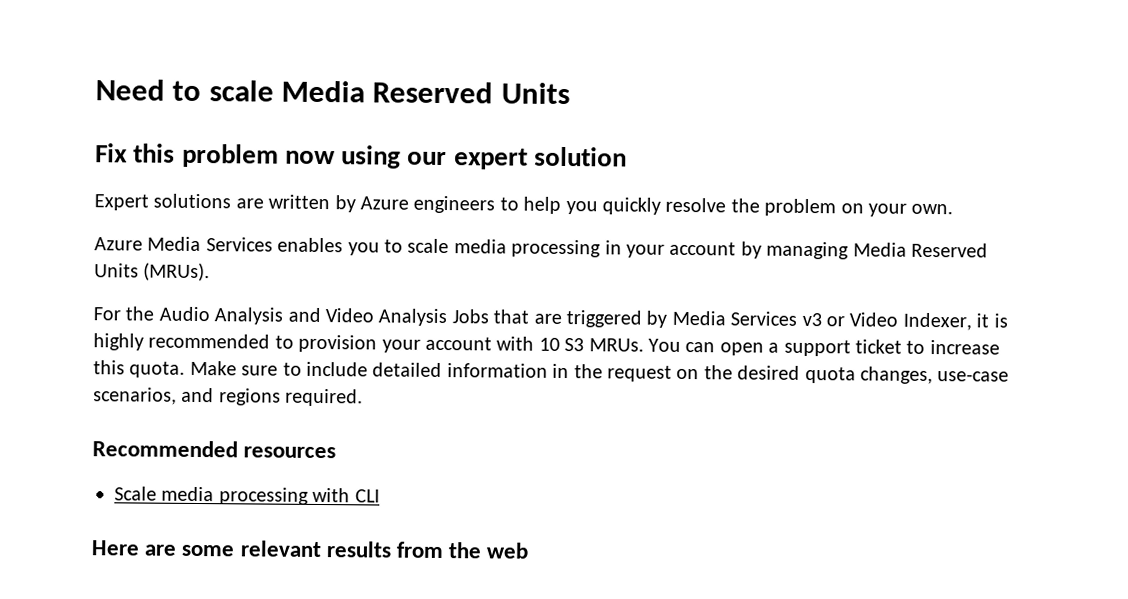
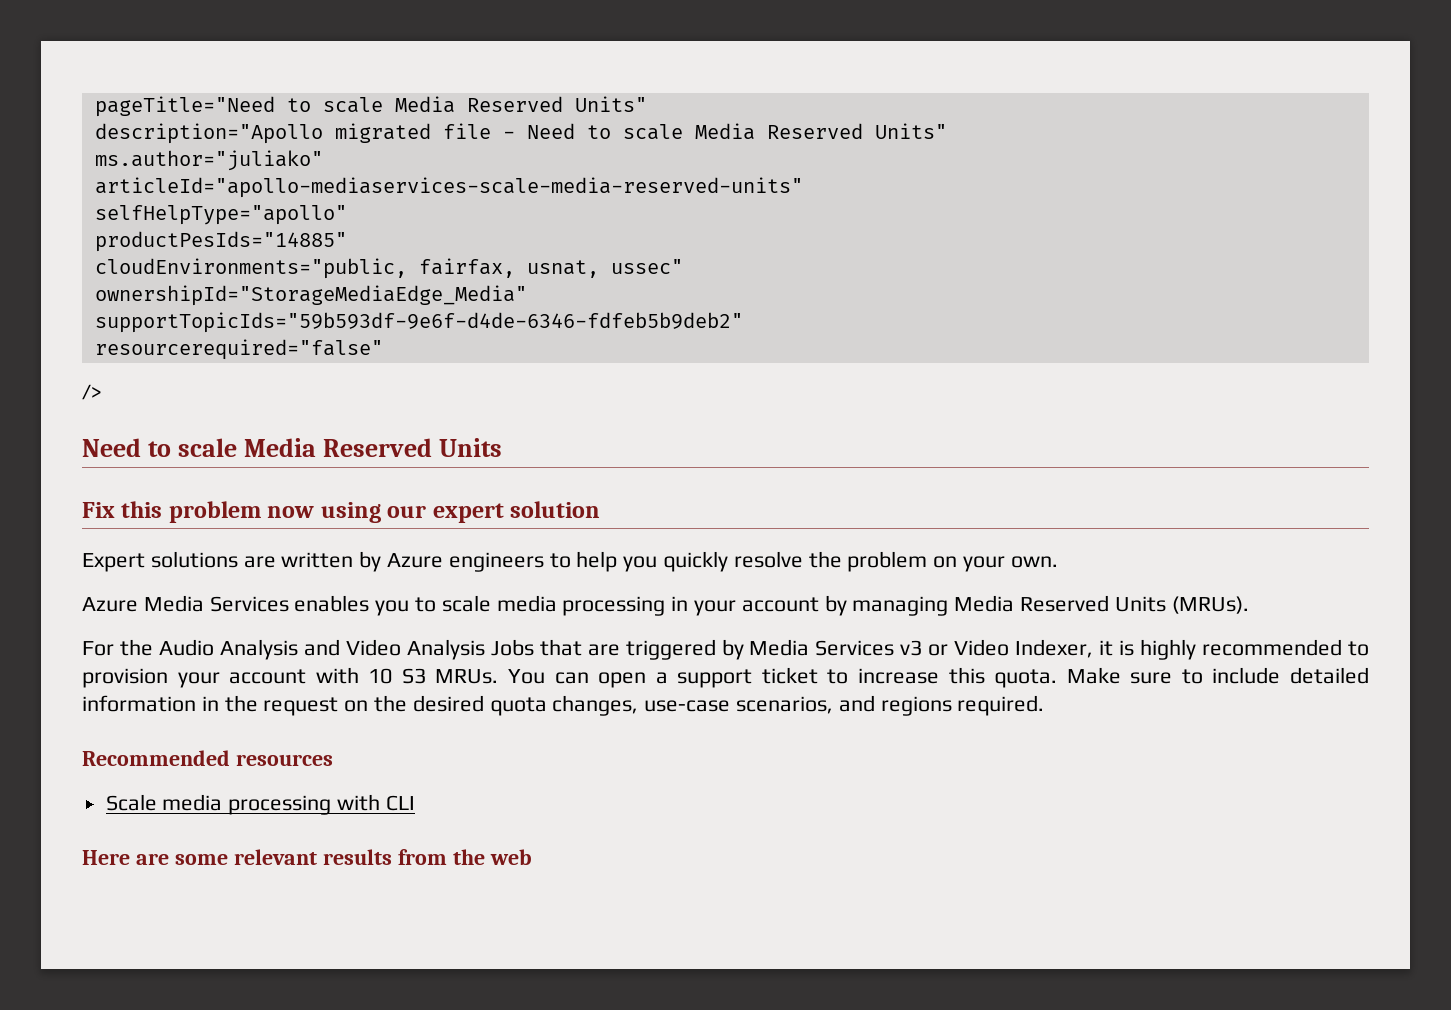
+ pageTitle="Need to scale Media Reserved Units"
+ description="Apollo migrated file - Need to scale Media Reserved Units"
+ ms.author="juliako"
+ articleId="apollo-mediaservices-scale-media-reserved-units"
+ selfHelpType="apollo"
+ productPesIds="14885"
+ cloudEnvironments="public, fairfax, usnat, ussec"
+ ownershipId="StorageMediaEdge_Media"
+ supportTopicIds="59b593df-9e6f-d4de-6346-fdfeb5b9deb2"
+ resourcerequired="false"
+ />

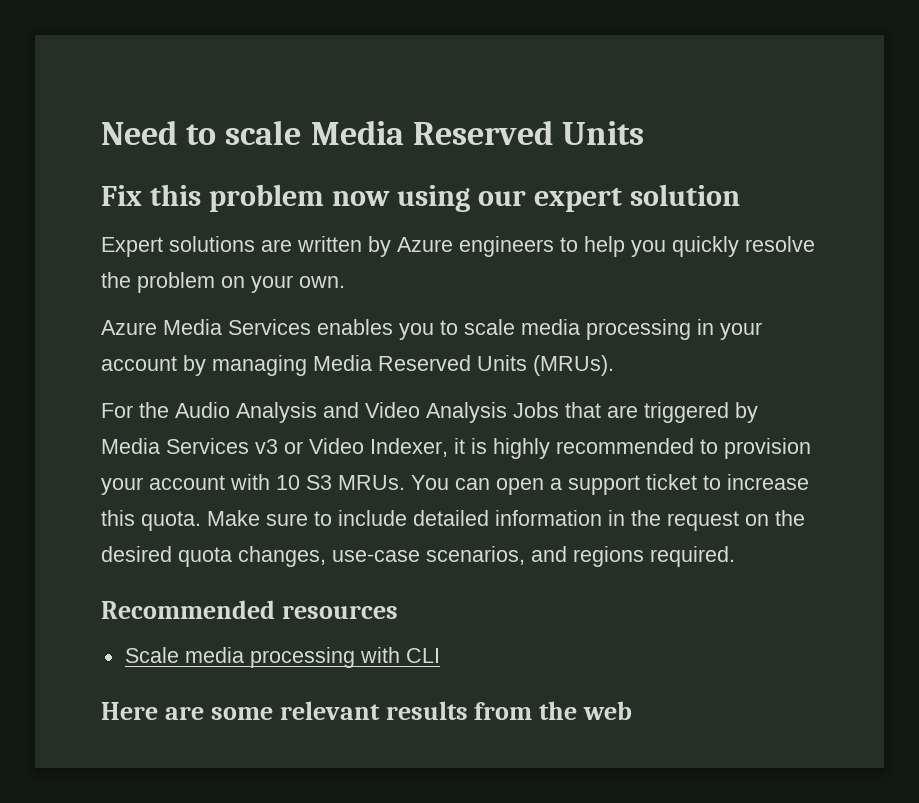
- pageTitle="Need to scale Media Reserved Units"
- description="Apollo migrated file - Need to scale Media Reserved Units"
- ms.author="juliako"
- articleId="apollo-mediaservices-scale-media-reserved-units"
- selfHelpType="apollo"
- productPesIds="14885"
- cloudEnvironments="public, fairfax, usnat, ussec"
- ownershipId="StorageMediaEdge_Media"
- supportTopicIds="59b593df-9e6f-d4de-6346-fdfeb5b9deb2"
- resourcerequired="false"
- />

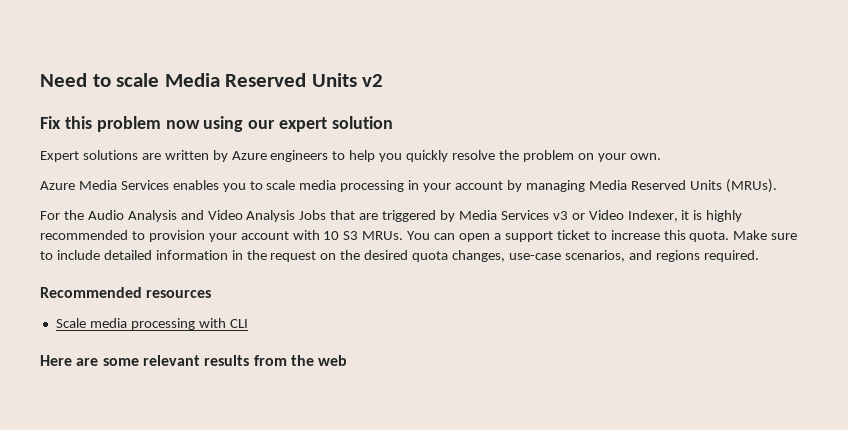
- Need to scale Media Reserved Units
+ Need to scale Media Reserved Units v2

